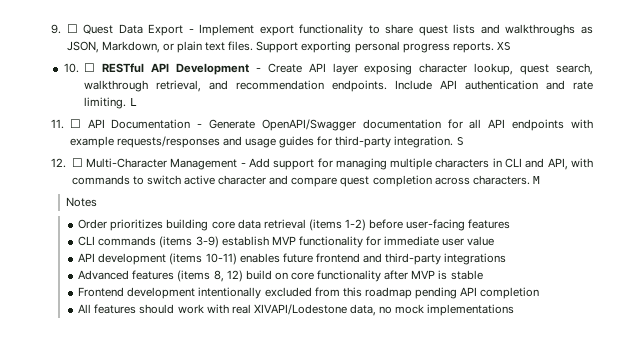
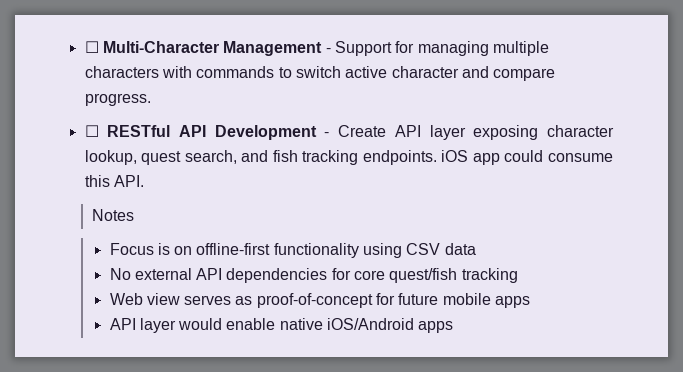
- 9. ☐ Quest Data Export - Implement export functionality to share quest lists and walkthroughs as JSON, Markdown, or plain text files. Support exporting personal progress reports. XS
- 10. ☐ RESTful API Development - Create API layer exposing character lookup, quest search, walkthrough retrieval, and recommendation endpoints. Include API authentication and rate limiting. L
- 11. ☐ API Documentation - Generate OpenAPI/Swagger documentation for all API endpoints with example requests/responses and usage guides for third-party integration. S
- 12. ☐ Multi-Character Management - Add support for managing multiple characters in CLI and API, with commands to switch active character and compare quest completion across characters. M
+ ☐ Multi-Character Management - Support for managing multiple characters with commands to switch active character and compare progress.
+ ☐ RESTful API Development - Create API layer exposing character lookup, quest search, and fish tracking endpoints. iOS app could consume this API.
  Notes
- Order prioritizes building core data retrieval (items 1-2) before user-facing features
- CLI commands (items 3-9) establish MVP functionality for immediate user value
- API development (items 10-11) enables future frontend and third-party integrations
- Advanced features (items 8, 12) build on core functionality after MVP is stable
- Frontend development intentionally excluded from this roadmap pending API completion
- All features should work with real XIVAPI/Lodestone data, no mock implementations
+ Focus is on offline-first functionality using CSV data
+ No external API dependencies for core quest/fish tracking
+ Web view serves as proof-of-concept for future mobile apps
+ API layer would enable native iOS/Android apps

